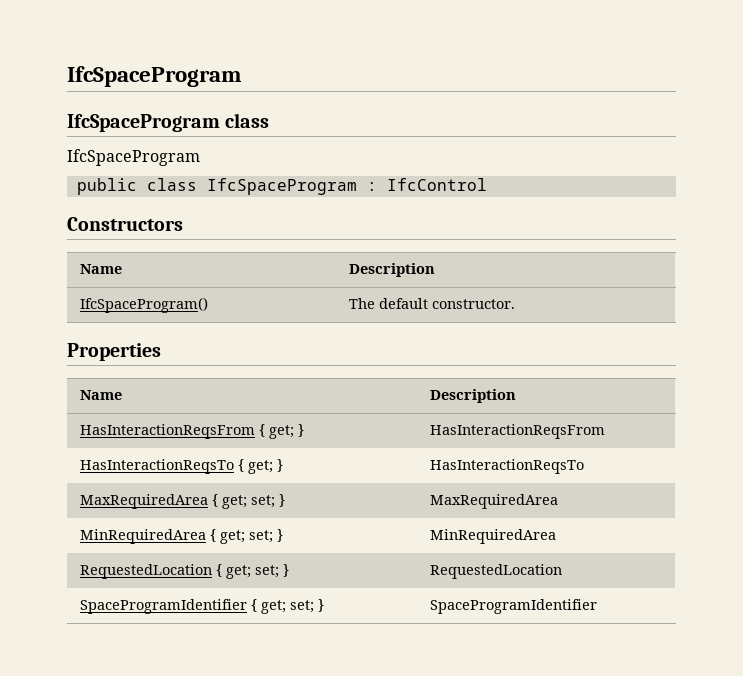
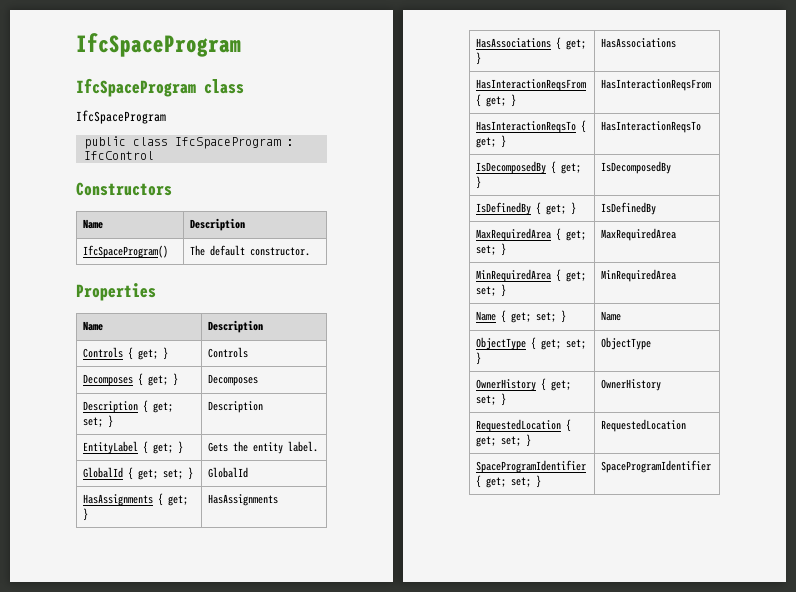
+ Controls { get; } | Controls
+ Decomposes { get; } | Decomposes
+ Description { get; set; } | Description
+ EntityLabel { get; } | Gets the entity label.
+ GlobalId { get; set; } | GlobalId
+ HasAssignments { get; } | HasAssignments
+ HasAssociations { get; } | HasAssociations
+ IsDecomposedBy { get; } | IsDecomposedBy
+ IsDefinedBy { get; } | IsDefinedBy
+ Name { get; set; } | Name
+ ObjectType { get; set; } | ObjectType
+ OwnerHistory { get; set; } | OwnerHistory

